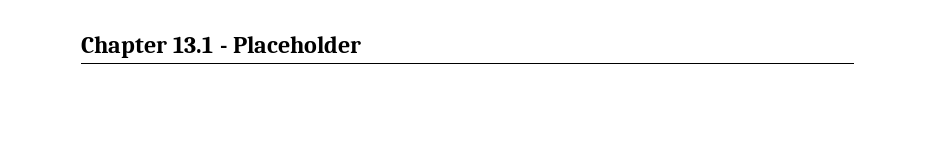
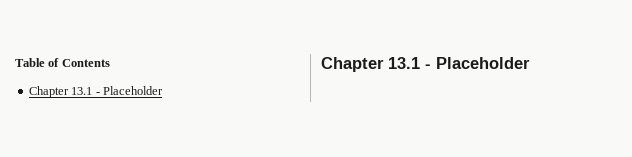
+ Table of Contents
+ Chapter 13.1 - Placeholder

